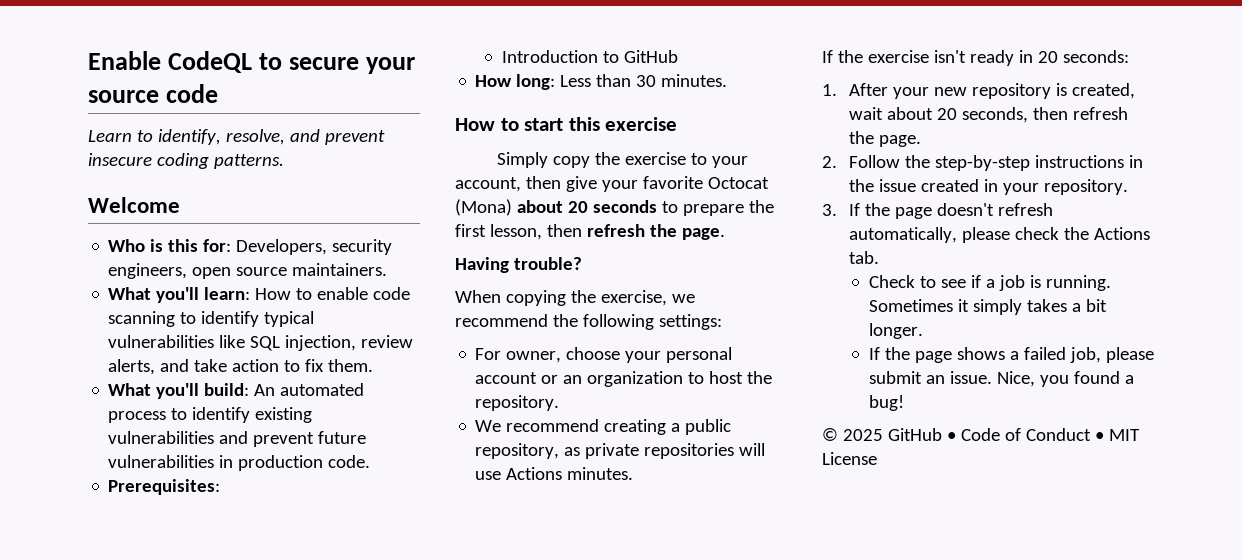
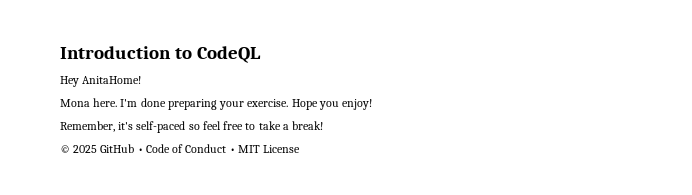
- Enable CodeQL to secure your source code
- Learn to identify, resolve, and prevent insecure coding patterns.
- Welcome
- Who is this for: Developers, security engineers, open source maintainers.
- What you'll learn: How to enable code scanning to identify typical vulnerabilities like SQL injection, review alerts, and take action to fix them.
- What you'll build: An automated process to identify existing vulnerabilities and prevent future vulnerabilities in production code.
- Prerequisites:
- Introduction to GitHub
- How long: Less than 30 minutes.
- How to start this exercise
- Simply copy the exercise to your account, then give your favorite Octocat (Mona) about 20 seconds to prepare the first lesson, then refresh the page.
- Having trouble?
- When copying the exercise, we recommend the following settings:
- For owner, choose your personal account or an organization to host the repository.
- We recommend creating a public repository, as private repositories will use Actions minutes.
- If the exercise isn't ready in 20 seconds:
- 1. After your new repository is created, wait about 20 seconds, then refresh the page.
- 2. Follow the step-by-step instructions in the issue created in your repository.
- 3. If the page doesn't refresh automatically, please check the Actions tab.
- Check to see if a job is running. Sometimes it simply takes a bit longer.
- If the page shows a failed job, please submit an issue. Nice, you found a bug!
+ Introduction to CodeQL
+ Hey AnitaHome!
+ Mona here. I'm done preparing your exercise. Hope you enjoy!
+ Remember, it's self-paced so feel free to take a break!

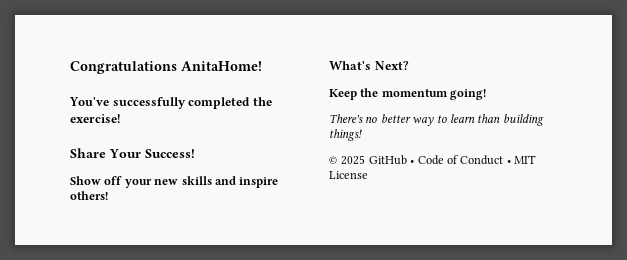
- Introduction to CodeQL
- Hey AnitaHome!
- Mona here. I'm done preparing your exercise. Hope you enjoy!
- Remember, it's self-paced so feel free to take a break!
+ Congratulations AnitaHome!
+ You've successfully completed the exercise!
+ Share Your Success!
+ Show off your new skills and inspire others!
+ What's Next?
+ Keep the momentum going!
+ There's no better way to learn than building things!

